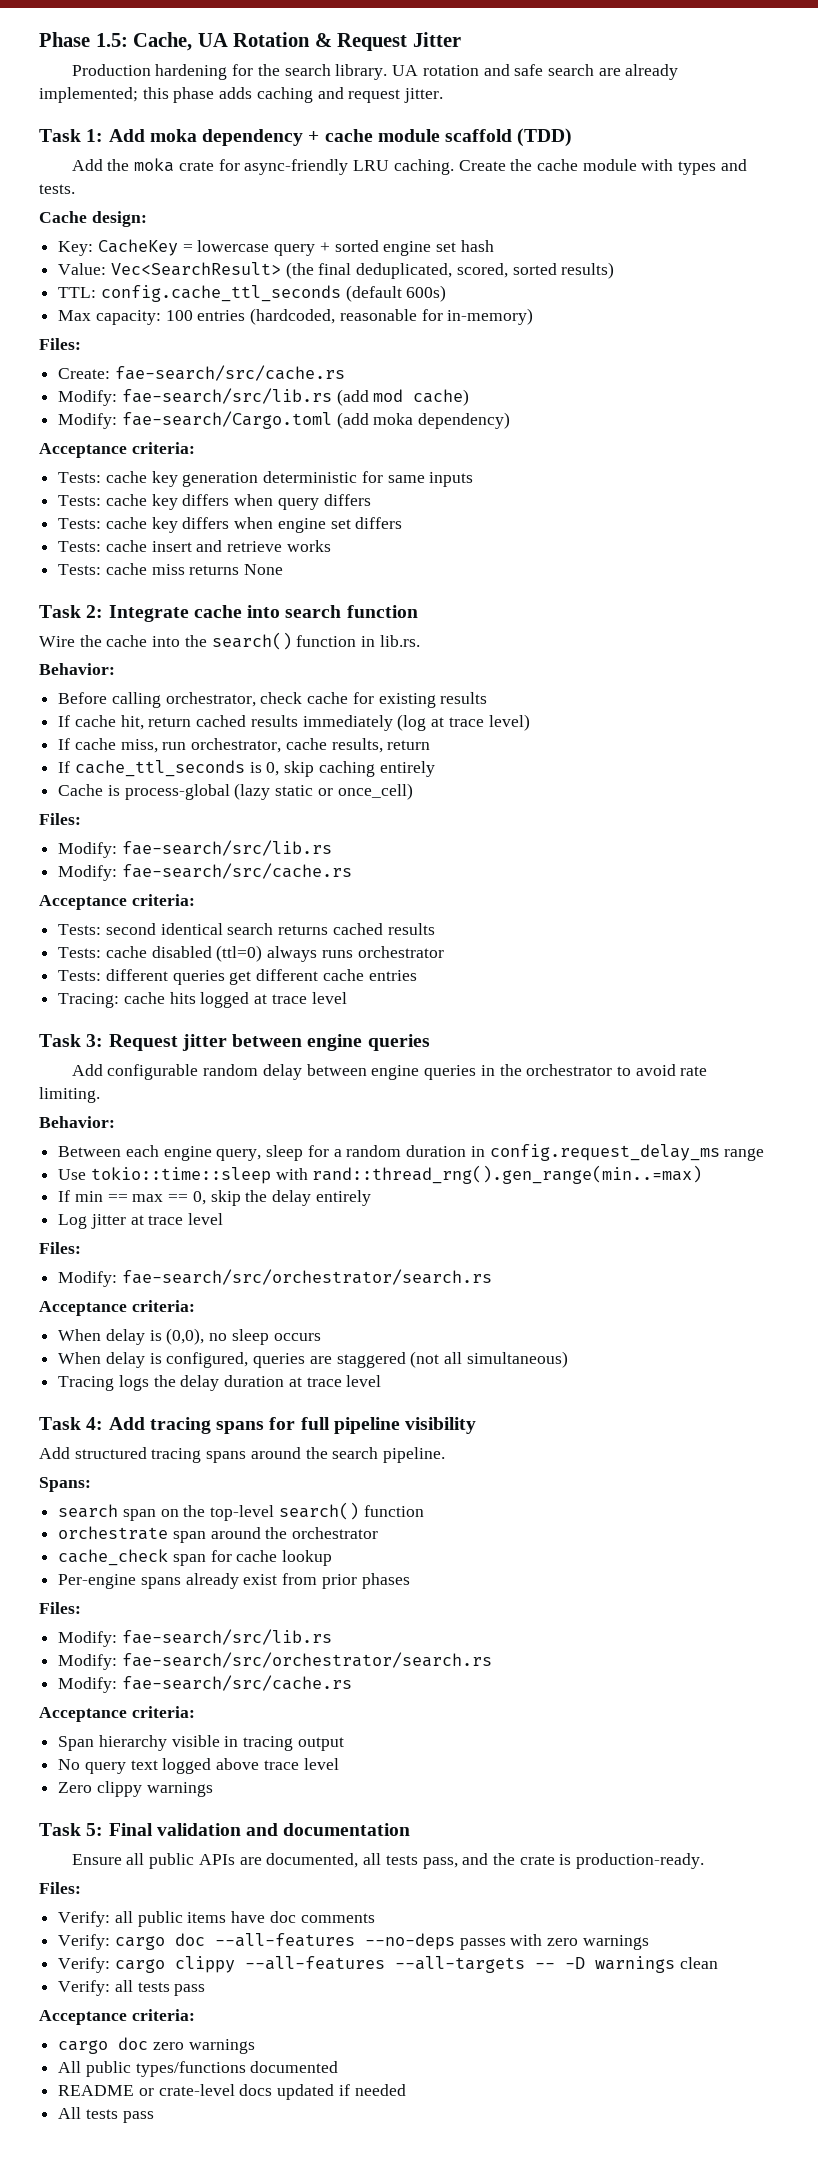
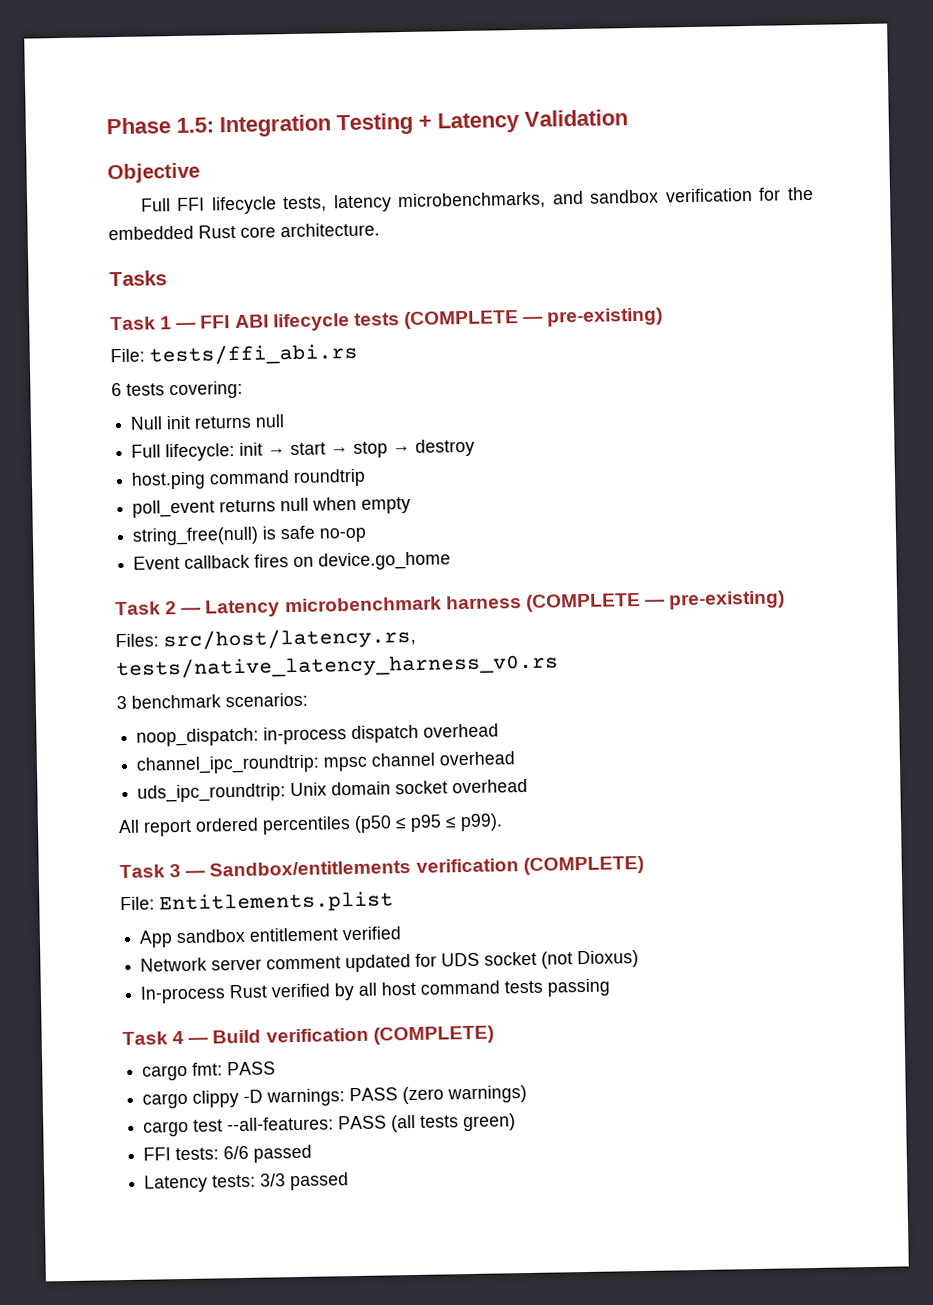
- Phase 1.5: Cache, UA Rotation & Request Jitter
- Production hardening for the search library. UA rotation and safe search are already implemented; this phase adds caching and request jitter.
- Task 1: Add moka dependency + cache module scaffold (TDD)
- Add the moka crate for async-friendly LRU caching. Create the cache module with types and tests.
- Cache design:
- Key: CacheKey = lowercase query + sorted engine set hash
- Value: Vec<SearchResult> (the final deduplicated, scored, sorted results)
- TTL: config.cache_ttl_seconds (default 600s)
- Max capacity: 100 entries (hardcoded, reasonable for in-memory)
- Files:
- Create: fae-search/src/cache.rs
- Modify: fae-search/src/lib.rs (add mod cache)
- Modify: fae-search/Cargo.toml (add moka dependency)
- Acceptance criteria:
- Tests: cache key generation deterministic for same inputs
- Tests: cache key differs when query differs
- Tests: cache key differs when engine set differs
- Tests: cache insert and retrieve works
- Tests: cache miss returns None
- Task 2: Integrate cache into search function
- Wire the cache into the search() function in lib.rs.
- Behavior:
- Before calling orchestrator, check cache for existing results
- If cache hit, return cached results immediately (log at trace level)
- If cache miss, run orchestrator, cache results, return
- If cache_ttl_seconds is 0, skip caching entirely
- Cache is process-global (lazy static or once_cell)
- Files:
- Modify: fae-search/src/lib.rs
- Modify: fae-search/src/cache.rs
- Acceptance criteria:
- Tests: second identical search returns cached results
- Tests: cache disabled (ttl=0) always runs orchestrator
- Tests: different queries get different cache entries
- Tracing: cache hits logged at trace level
- Task 3: Request jitter between engine queries
- Add configurable random delay between engine queries in the orchestrator to avoid rate limiting.
- Behavior:
- Between each engine query, sleep for a random duration in config.request_delay_ms range
- Use tokio::time::sleep with rand::thread_rng().gen_range(min..=max)
- If min == max == 0, skip the delay entirely
- Log jitter at trace level
- Files:
- Modify: fae-search/src/orchestrator/search.rs
- Acceptance criteria:
- When delay is (0,0), no sleep occurs
- When delay is configured, queries are staggered (not all simultaneous)
- Tracing logs the delay duration at trace level
- Task 4: Add tracing spans for full pipeline visibility
- Add structured tracing spans around the search pipeline.
- Spans:
- search span on the top-level search() function
- orchestrate span around the orchestrator
- cache_check span for cache lookup
- Per-engine spans already exist from prior phases
- Files:
- Modify: fae-search/src/lib.rs
- Modify: fae-search/src/orchestrator/search.rs
- Modify: fae-search/src/cache.rs
- Acceptance criteria:
- Span hierarchy visible in tracing output
- No query text logged above trace level
- Zero clippy warnings
- Task 5: Final validation and documentation
- Ensure all public APIs are documented, all tests pass, and the crate is production-ready.
- Files:
- Verify: all public items have doc comments
- Verify: cargo doc --all-features --no-deps passes with zero warnings
- Verify: cargo clippy --all-features --all-targets -- -D warnings clean
- Verify: all tests pass
- Acceptance criteria:
- cargo doc zero warnings
- All public types/functions documented
- README or crate-level docs updated if needed
- All tests pass
+ Phase 1.5: Integration Testing + Latency Validation
+ Objective
+ Full FFI lifecycle tests, latency microbenchmarks, and sandbox verification for the embedded Rust core architecture.
+ Tasks
+ Task 1 — FFI ABI lifecycle tests (COMPLETE — pre-existing)
+ File: tests/ffi_abi.rs
+ 6 tests covering:
+ Null init returns null
+ Full lifecycle: init → start → stop → destroy
+ host.ping command roundtrip
+ poll_event returns null when empty
+ string_free(null) is safe no-op
+ Event callback fires on device.go_home
+ Task 2 — Latency microbenchmark harness (COMPLETE — pre-existing)
+ Files: src/host/latency.rs, tests/native_latency_harness_v0.rs
+ 3 benchmark scenarios:
+ noop_dispatch: in-process dispatch overhead
+ channel_ipc_roundtrip: mpsc channel overhead
+ uds_ipc_roundtrip: Unix domain socket overhead
+ All report ordered percentiles (p50 ≤ p95 ≤ p99).
+ Task 3 — Sandbox/entitlements verification (COMPLETE)
+ File: Entitlements.plist
+ App sandbox entitlement verified
+ Network server comment updated for UDS socket (not Dioxus)
+ In-process Rust verified by all host command tests passing
+ Task 4 — Build verification (COMPLETE)
+ cargo fmt: PASS
+ cargo clippy -D warnings: PASS (zero warnings)
+ cargo test --all-features: PASS (all tests green)
+ FFI tests: 6/6 passed
+ Latency tests: 3/3 passed

